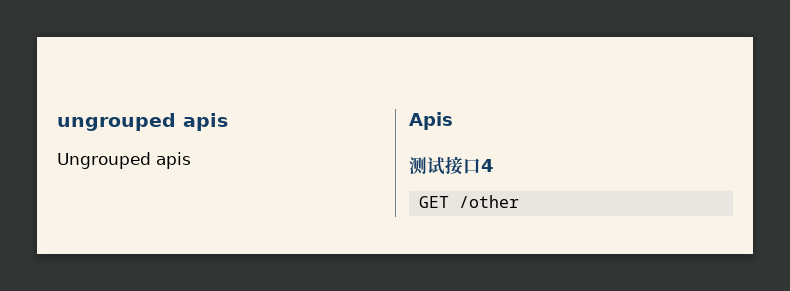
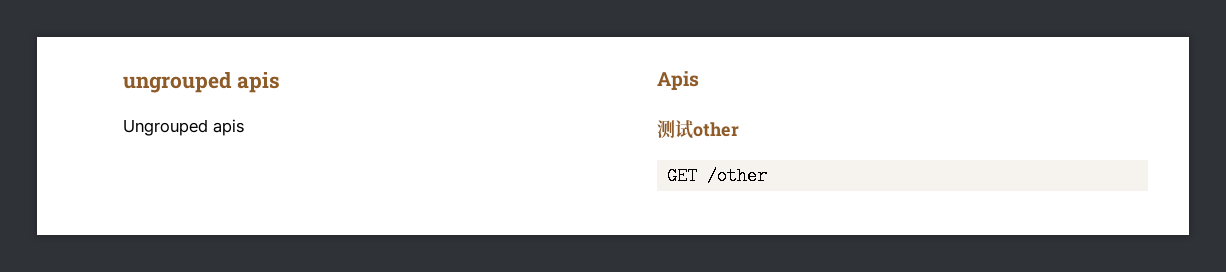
- 测试接口4
+ 测试other

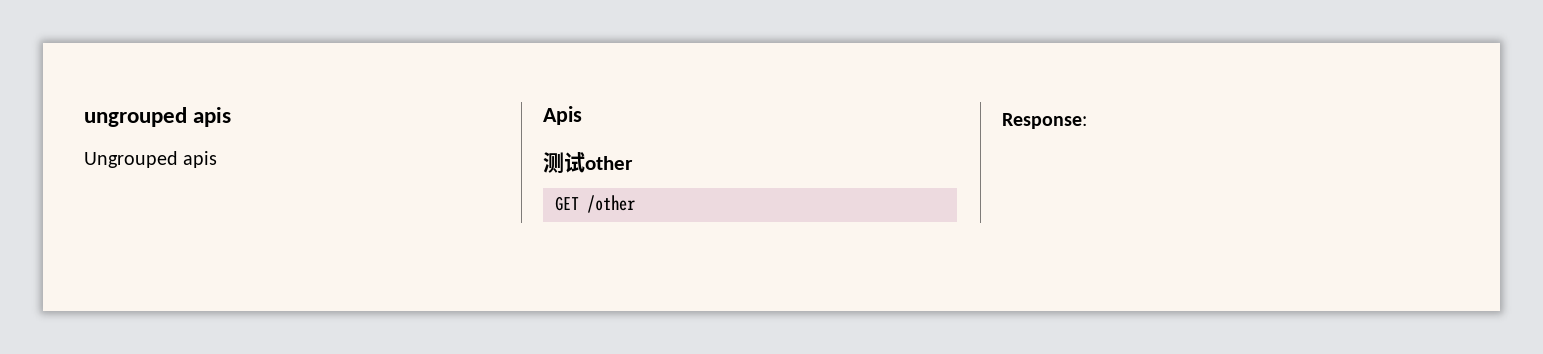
+ Response:

